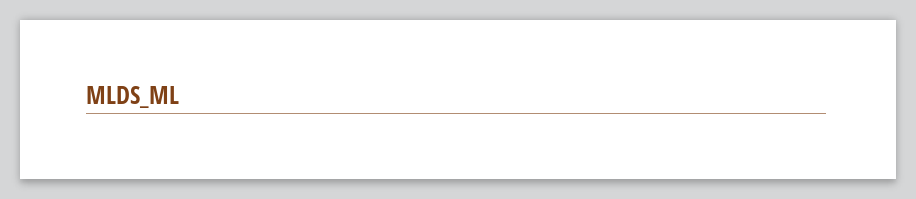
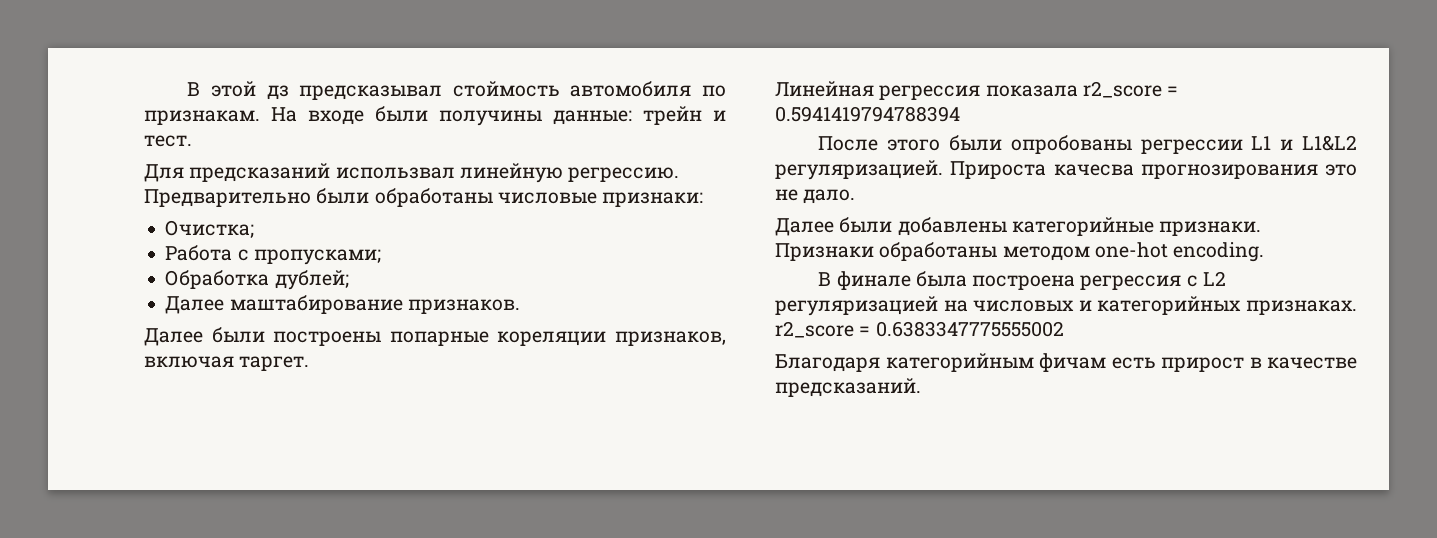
- MLDS_ML
+ В этой дз предсказывал стоймость автомобиля по признакам. На входе были получины данные: трейн и тест.
+ Для предсказаний использвал линейную регрессию. Предварительно были обработаны числовые признаки:
+ Очистка;
+ Работа с пропусками;
+ Обработка дублей;
+ Далее маштабирование признаков.
+ Далее были построены попарные кореляции признаков, включая таргет.
+ Линейная регрессия показала r2_score = 0.5941419794788394
+ После этого были опробованы регрессии L1 и L1&L2 регуляризацией. Прироста качесва прогнозирования это не дало.
+ Далее были добавлены категорийные признаки. Признаки обработаны методом one-hot encoding.
+ В финале была построена регрессия с L2 регуляризацией на числовых и категорийных признаках. r2_score = 0.6383347775555002
+ Благодаря категорийным фичам есть прирост в качестве предсказаний.

